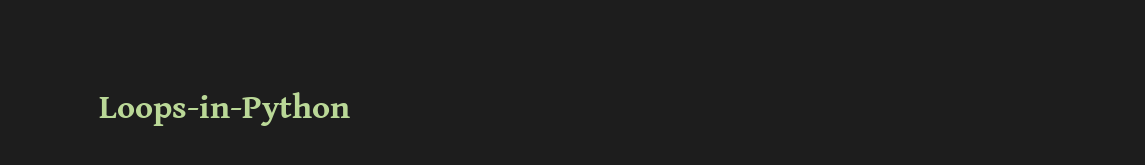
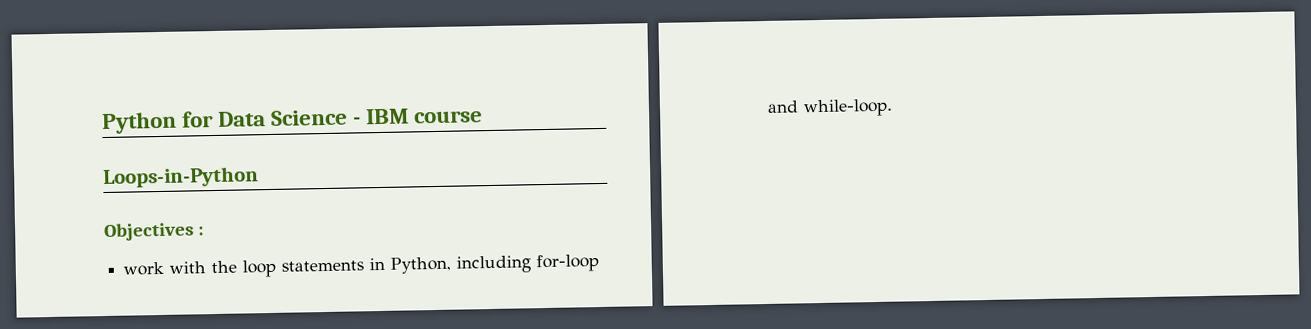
+ Python for Data Science - IBM course
  Loops-in-Python
+ Objectives :
+ work with the loop statements in Python, including for-loop and while-loop.

